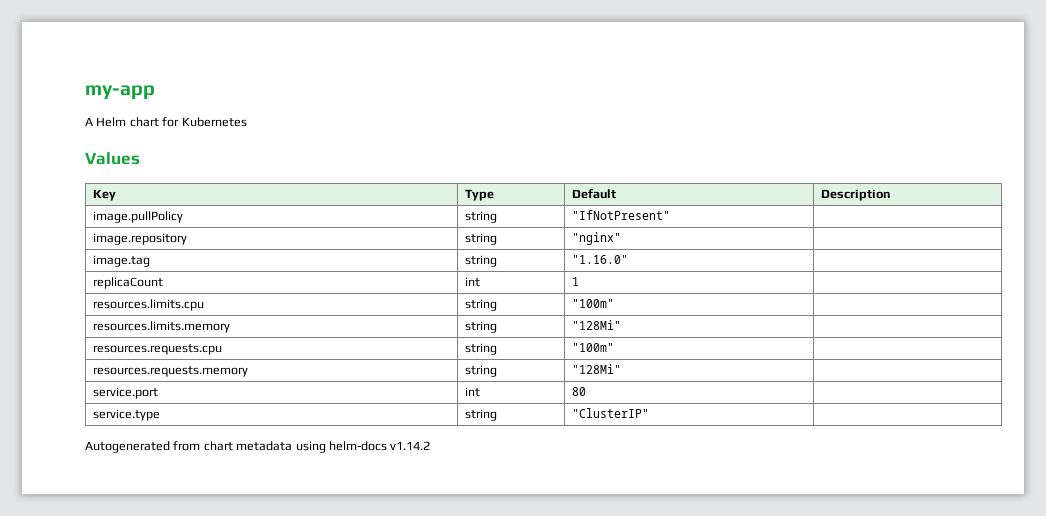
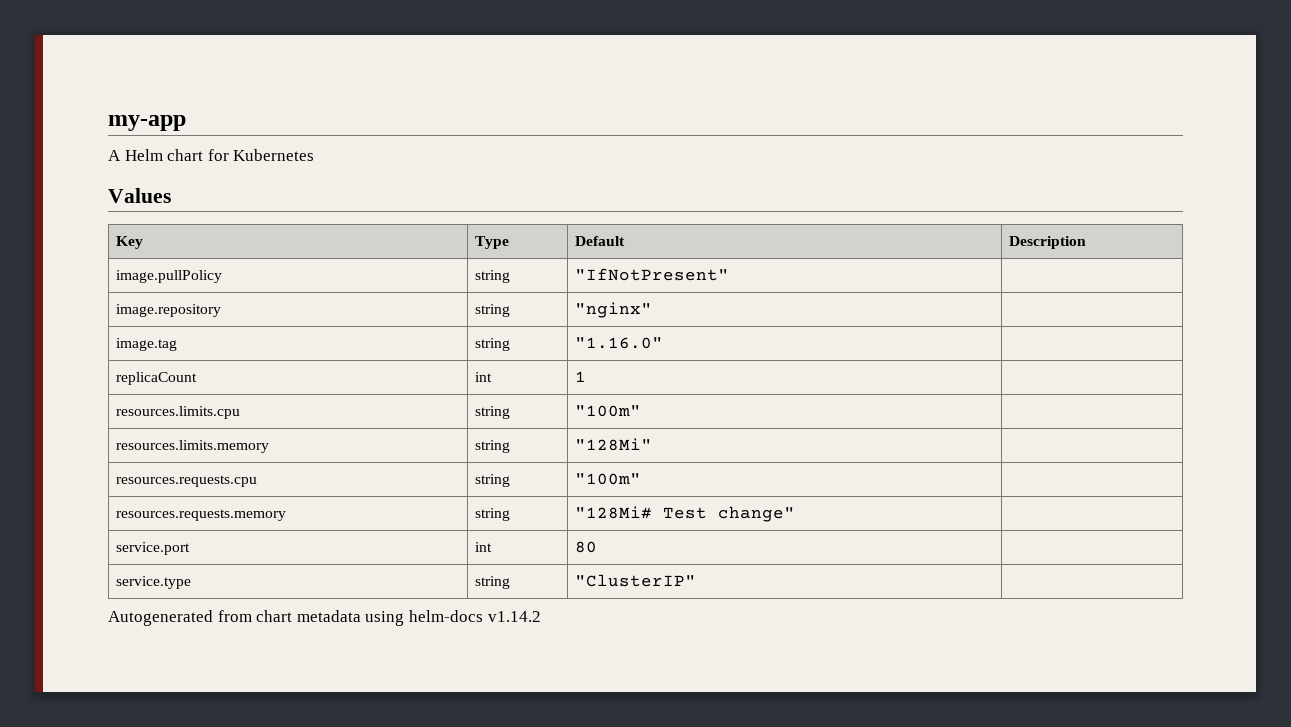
- resources.requests.memory | string | "128Mi" |
+ resources.requests.memory | string | "128Mi# Test change" |

